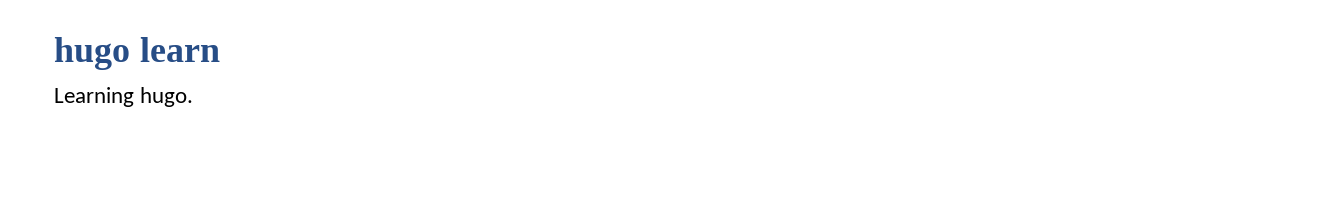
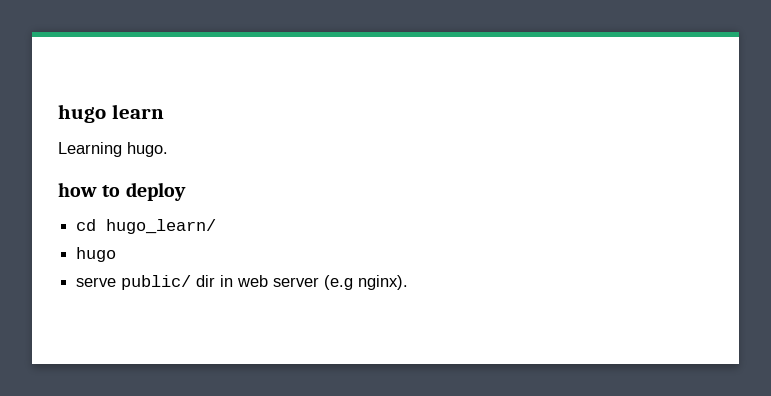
+ how to deploy
+ cd hugo_learn/
+ hugo
+ serve public/ dir in web server (e.g nginx).

